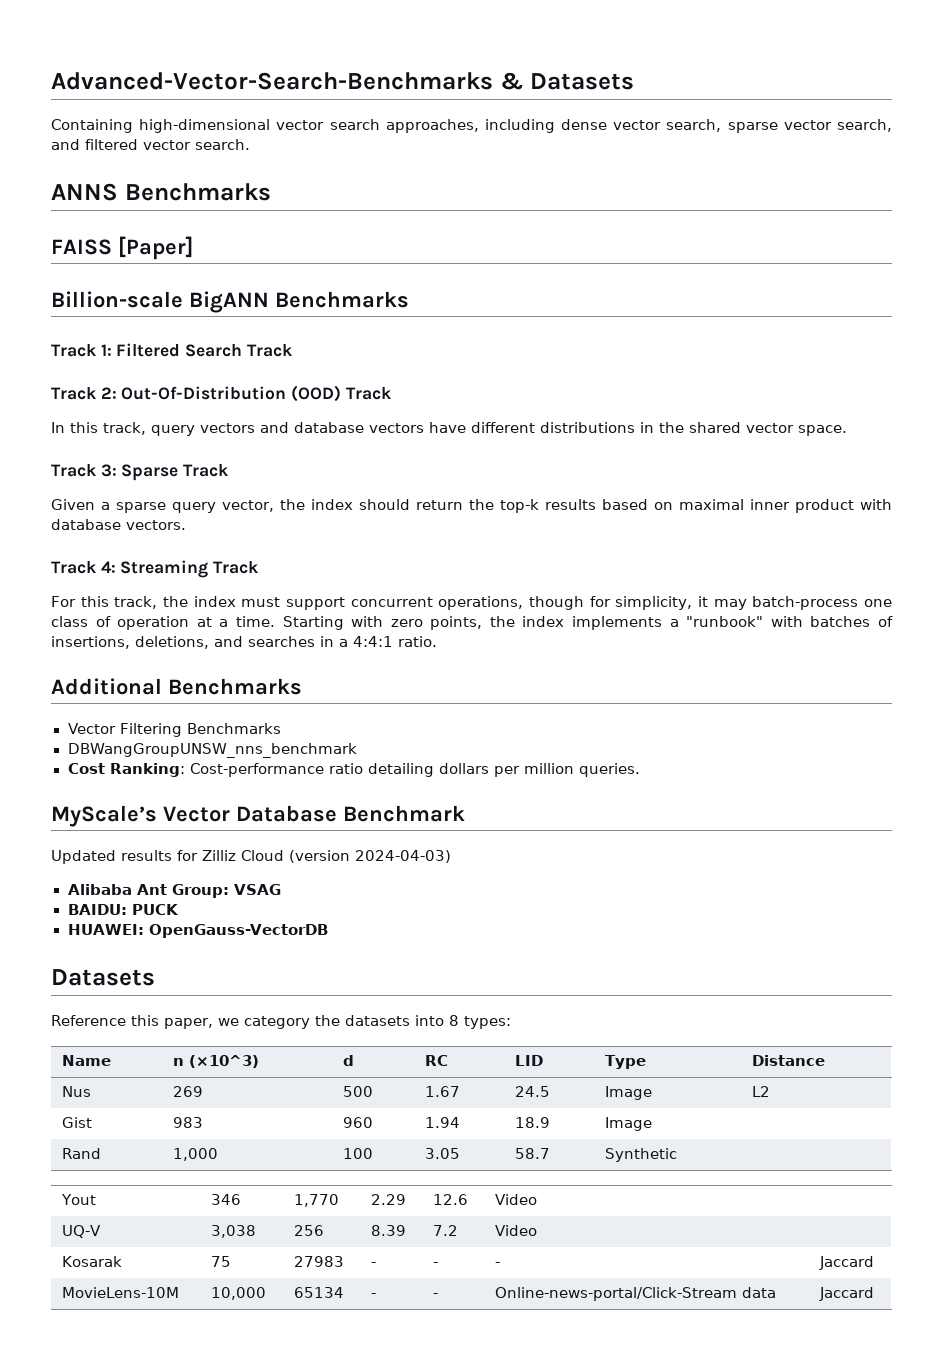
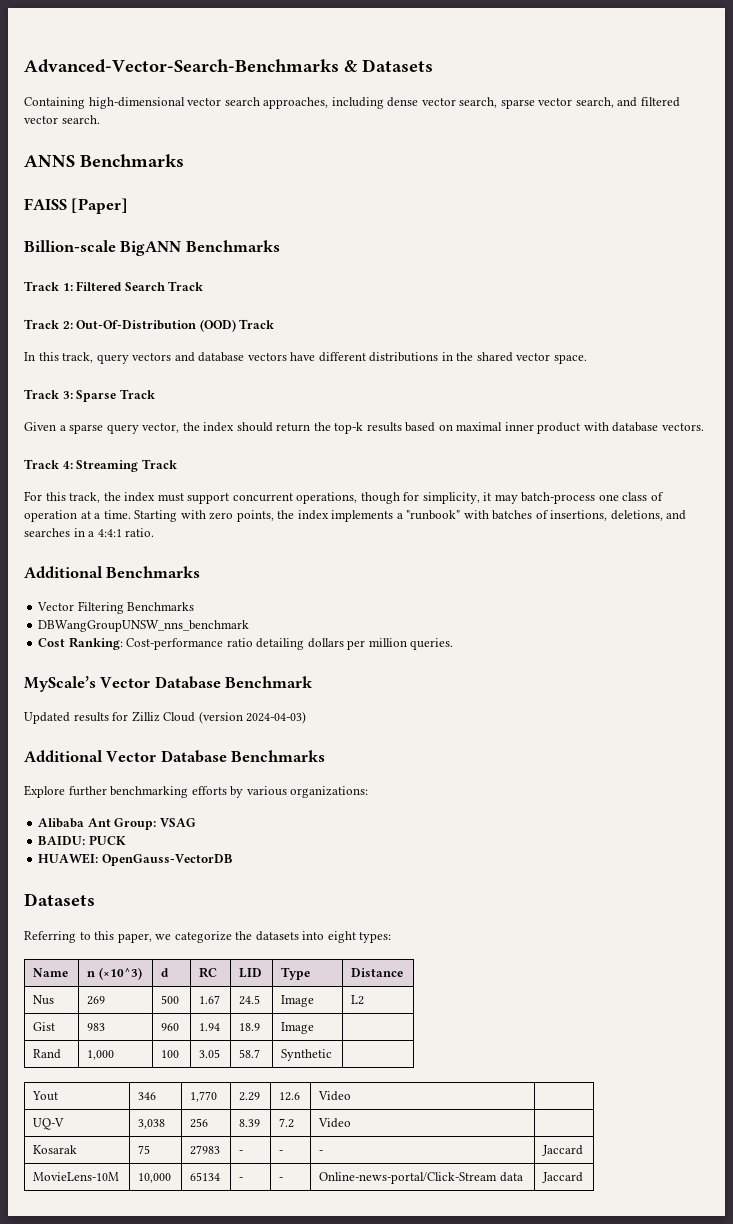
+ Additional Vector Database Benchmarks
+ Explore further benchmarking efforts by various organizations:
- Reference this paper, we category the datasets into 8 types:
+ Referring to this paper, we categorize the datasets into eight types:

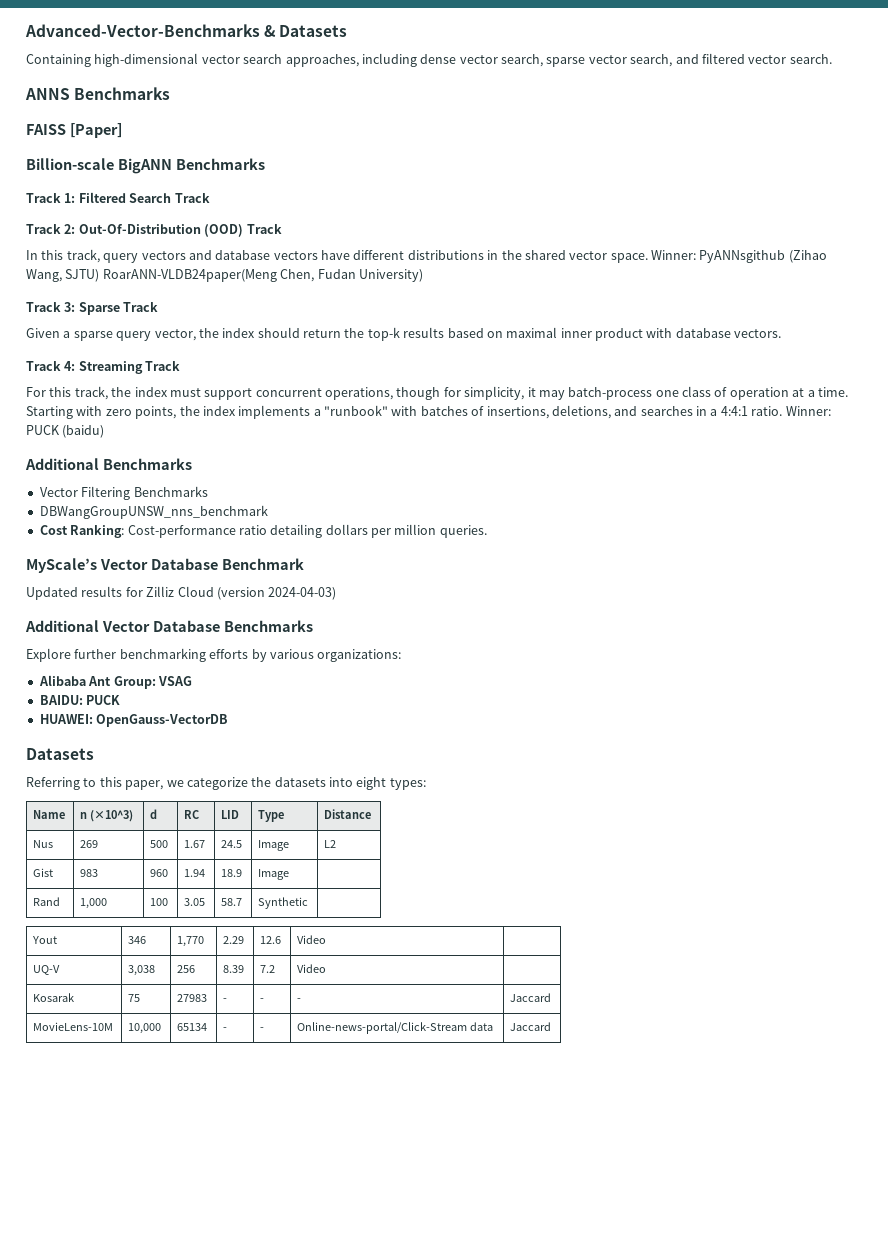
- Advanced-Vector-Search-Benchmarks & Datasets
+ Advanced-Vector-Benchmarks & Datasets
+ Winner: PyANNsgithub (Zihao Wang, SJTU) RoarANN-VLDB24paper(Meng Chen, Fudan University)
+ Winner: PUCK (baidu)

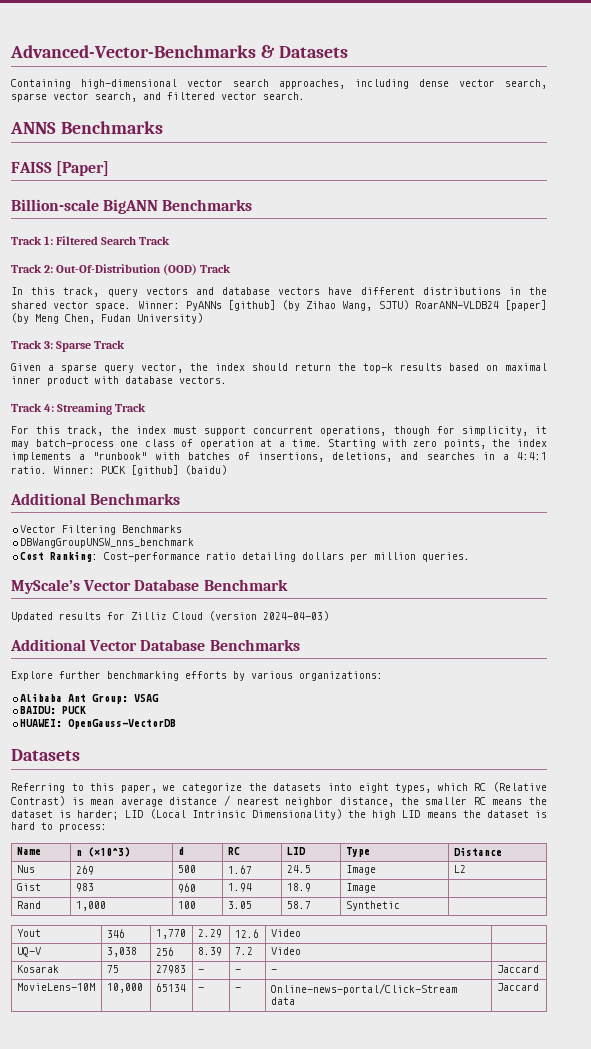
- Winner: PyANNsgithub (Zihao Wang, SJTU) RoarANN-VLDB24paper(Meng Chen, Fudan University)
+ Winner: PyANNs [github] (by Zihao Wang, SJTU) RoarANN-VLDB24 [paper] (by Meng Chen, Fudan University)
- Winner: PUCK (baidu)
+ Winner: PUCK [github] (baidu)
- Referring to this paper, we categorize the datasets into eight types:
+ Referring to this paper, we categorize the datasets into eight types, which RC (Relative Contrast) is mean average distance / nearest neighbor distance, the smaller RC means the dataset is harder; LID (Local Intrinsic Dimensionality) the high LID means the dataset is hard to process:

